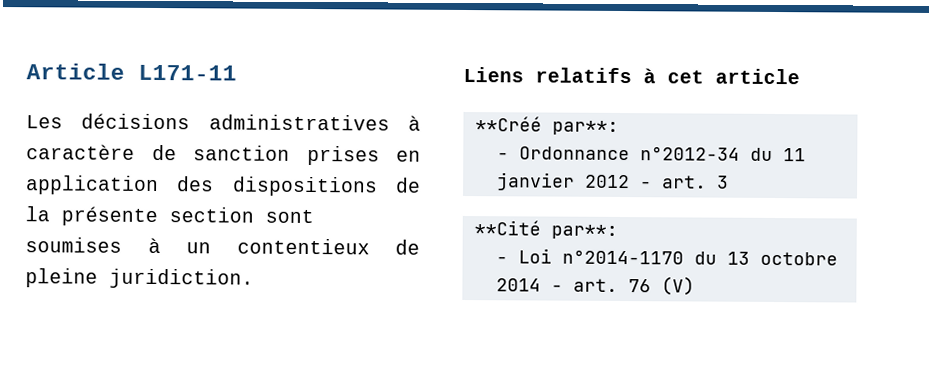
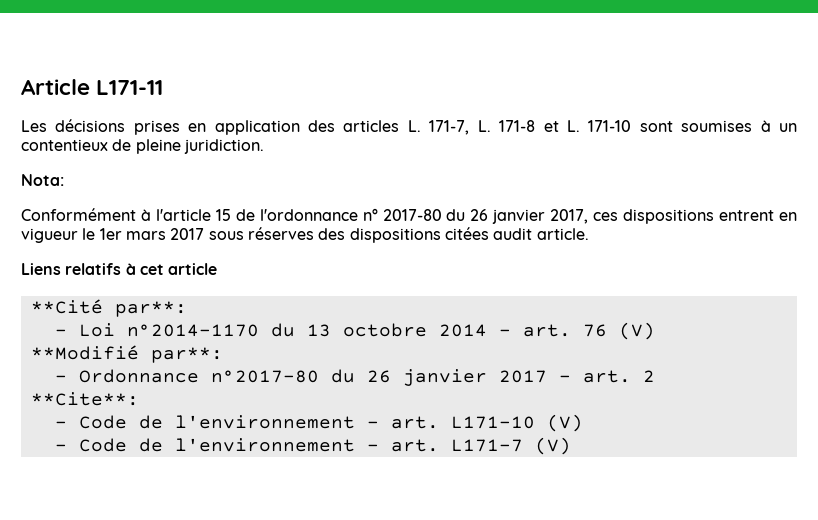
- Les décisions administratives à caractère de sanction prises en application des dispositions de la présente section sont soumises à un contentieux de pleine juridiction.
+ Les décisions prises en application des articles L. 171-7, L. 171-8 et L. 171-10 sont soumises à un contentieux de pleine juridiction.
+ Nota:
+ Conformément à l'article 15 de l'ordonnance n° 2017-80 du 26 janvier 2017, ces dispositions entrent en vigueur le 1er mars 2017 sous réserves des dispositions citées audit article.
- **Créé par**:
- - Ordonnance n°2012-34 du 11 janvier 2012 - art. 3
+ **Modifié par**:
+ - Ordonnance n°2017-80 du 26 janvier 2017 - art. 2
+ **Cite**:
+ - Code de l'environnement - art. L171-10 (V)
+ - Code de l'environnement - art. L171-7 (V)

